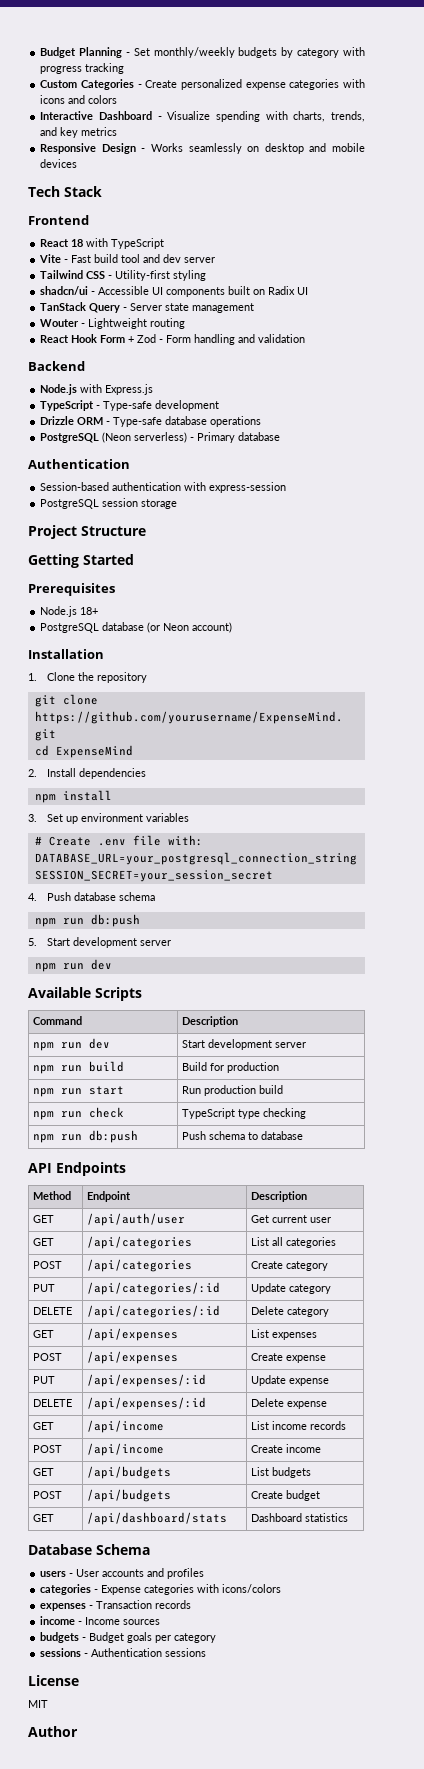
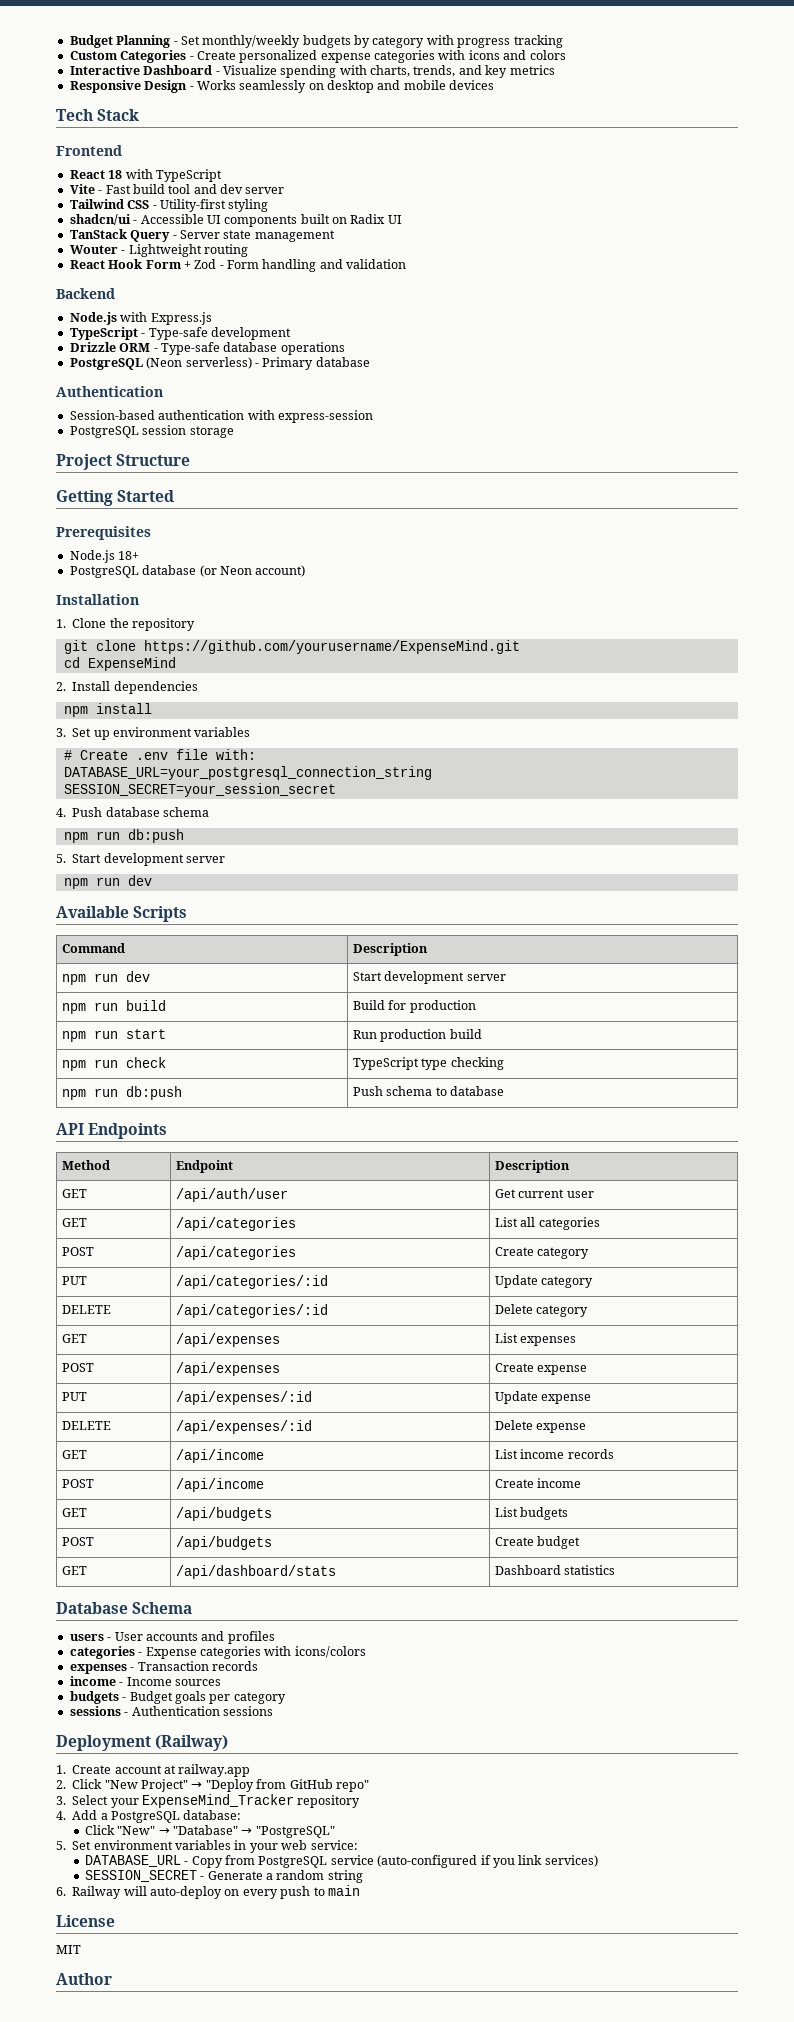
+ Deployment (Railway)
+ 1. Create account at railway.app
+ 2. Click "New Project" → "Deploy from GitHub repo"
+ 3. Select your ExpenseMind_Tracker repository
+ 4. Add a PostgreSQL database:
+ Click "New" → "Database" → "PostgreSQL"
+ 5. Set environment variables in your web service:
+ DATABASE_URL - Copy from PostgreSQL service (auto-configured if you link services)
+ SESSION_SECRET - Generate a random string
+ 6. Railway will auto-deploy on every push to main

